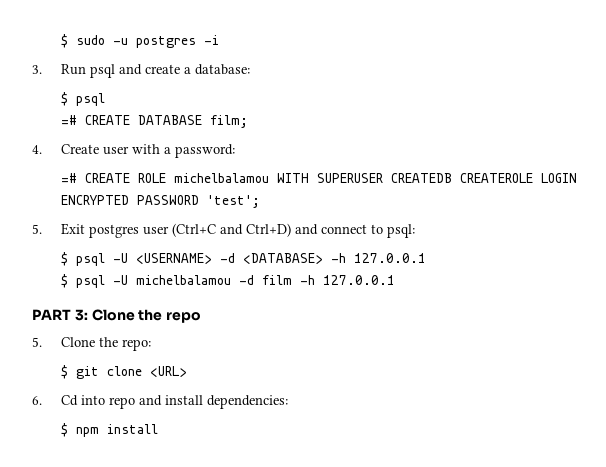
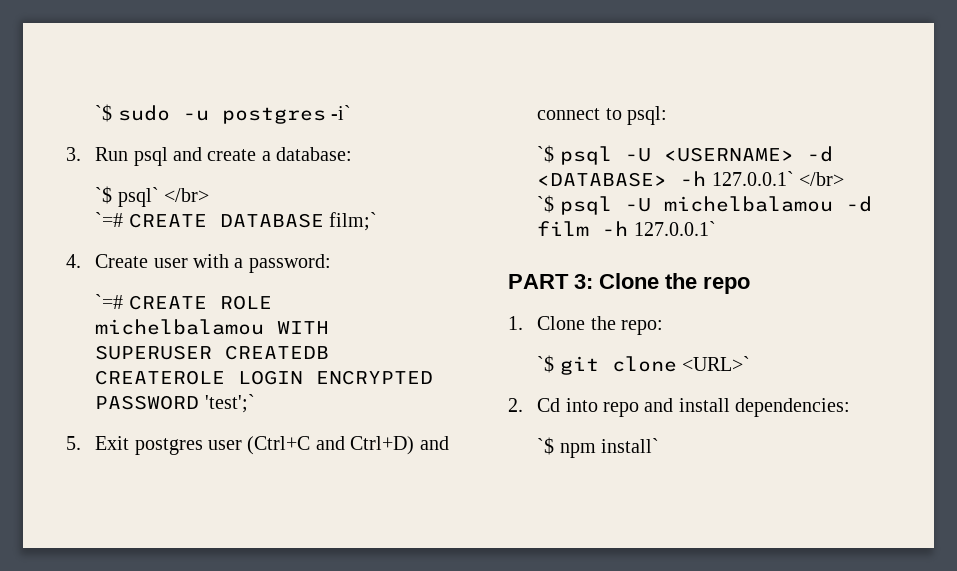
- $ sudo -u postgres -i
+ `$ sudo -u postgres -i`
  3. Run psql and create a database:
- $ psql
- =# CREATE DATABASE film;
+ `$ psql` </br>
+ `=# CREATE DATABASE film;`
- =# CREATE ROLE michelbalamou WITH SUPERUSER CREATEDB CREATEROLE LOGIN ENCRYPTED PASSWORD 'test';
+ `=# CREATE ROLE michelbalamou WITH SUPERUSER CREATEDB CREATEROLE LOGIN ENCRYPTED PASSWORD 'test';`
- $ psql -U <USERNAME> -d <DATABASE> -h 127.0.0.1
- $ psql -U michelbalamou -d film -h 127.0.0.1
+ `$ psql -U <USERNAME> -d <DATABASE> -h 127.0.0.1` </br>
+ `$ psql -U michelbalamou -d film -h 127.0.0.1`
- 5. Clone the repo:
+ 1. Clone the repo:
- $ git clone <URL>
- 6. Cd into repo and install dependencies:
+ `$ git clone <URL>`
+ 2. Cd into repo and install dependencies:
- $ npm install
+ `$ npm install`

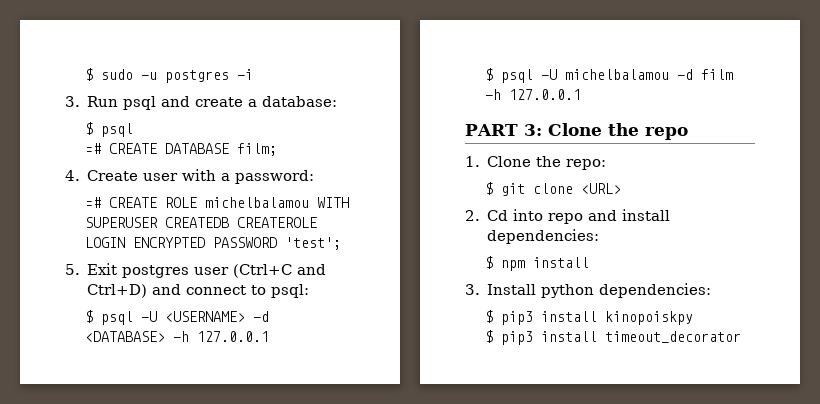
- `$ sudo -u postgres -i`
+ $ sudo -u postgres -i
  3. Run psql and create a database:
- `$ psql` </br>
- `=# CREATE DATABASE film;`
+ $ psql
+ =# CREATE DATABASE film;
- `=# CREATE ROLE michelbalamou WITH SUPERUSER CREATEDB CREATEROLE LOGIN ENCRYPTED PASSWORD 'test';`
+ =# CREATE ROLE michelbalamou WITH SUPERUSER CREATEDB CREATEROLE LOGIN ENCRYPTED PASSWORD 'test';
- `$ psql -U <USERNAME> -d <DATABASE> -h 127.0.0.1` </br>
- `$ psql -U michelbalamou -d film -h 127.0.0.1`
+ $ psql -U <USERNAME> -d <DATABASE> -h 127.0.0.1
+ $ psql -U michelbalamou -d film -h 127.0.0.1
- `$ git clone <URL>`
+ $ git clone <URL>
- `$ npm install`
+ $ npm install
+ 3. Install python dependencies:
+ $ pip3 install kinopoiskpy
+ $ pip3 install timeout_decorator

